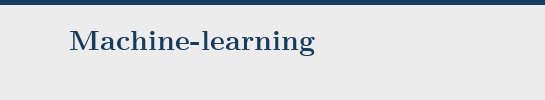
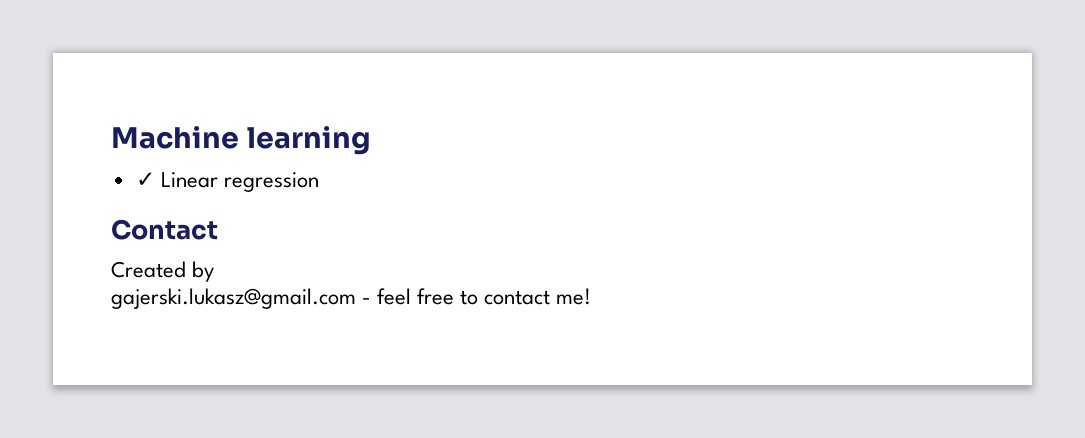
- Machine-learning
+ Machine learning
+ ✓ Linear regression
+ Contact
+ Created by
+ gajerski.lukasz@gmail.com - feel free to contact me!

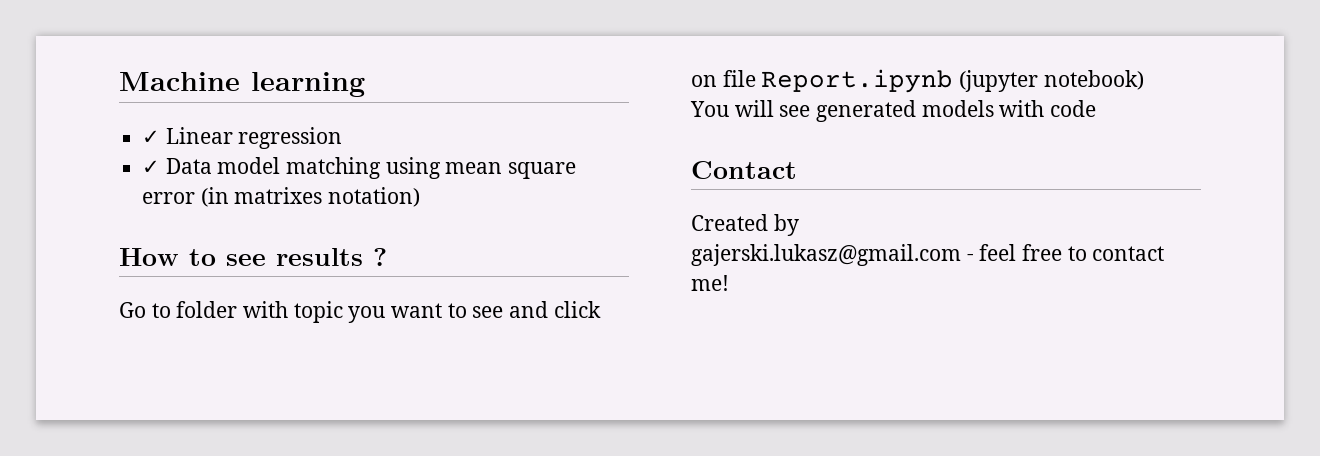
+ ✓ Data model matching using mean square error (in matrixes notation)
+ How to see results ?
+ Go to folder with topic you want to see and click on file Report.ipynb (jupyter notebook)
+ You will see generated models with code

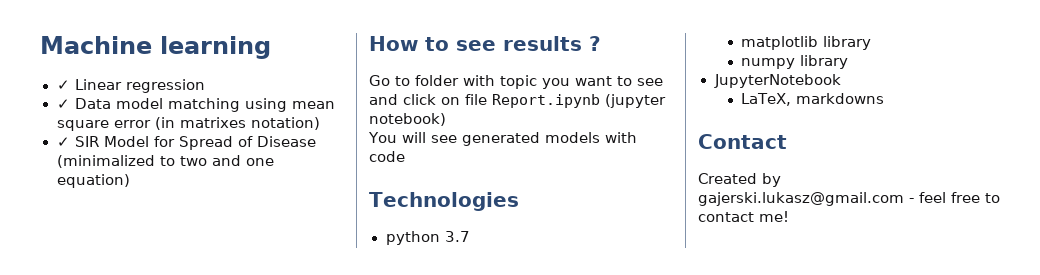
+ ✓ SIR Model for Spread of Disease (minimalized to two and one equation)
+ Technologies
+ python 3.7
+ matplotlib library
+ numpy library
+ JupyterNotebook
+ LaTeX, markdowns

